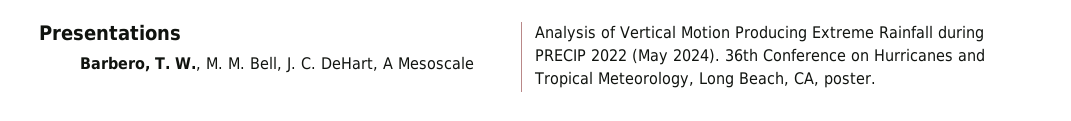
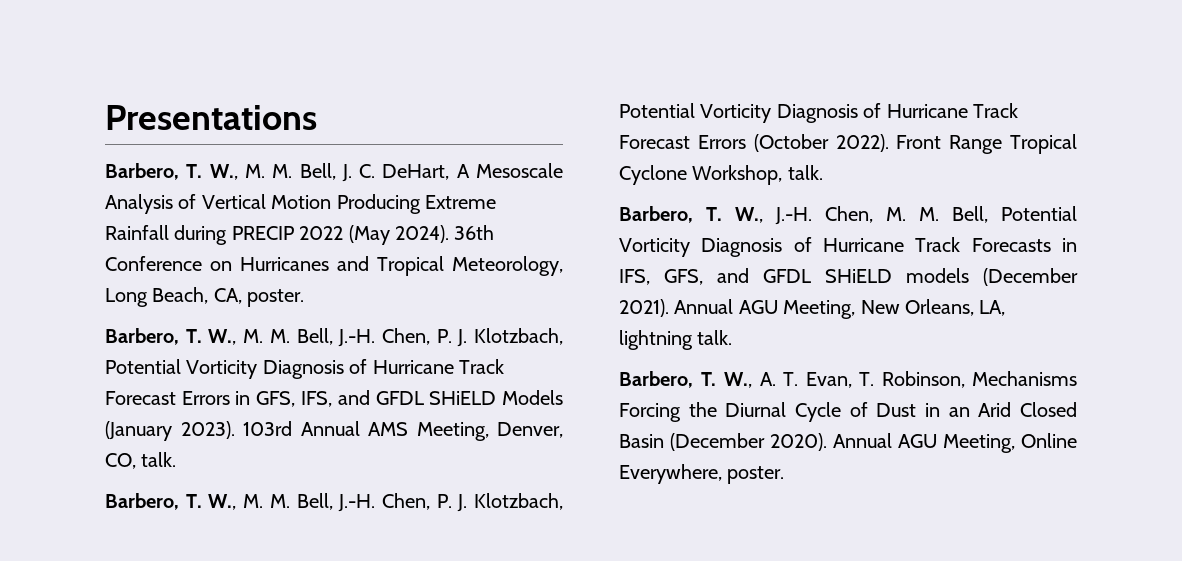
+ Barbero, T. W., M. M. Bell, J.-H. Chen, P. J. Klotzbach, Potential Vorticity Diagnosis of Hurricane Track Forecast Errors in GFS, IFS, and GFDL SHiELD Models (January 2023). 103rd Annual AMS Meeting, Denver, CO, talk.
+ Barbero, T. W., M. M. Bell, J.-H. Chen, P. J. Klotzbach, Potential Vorticity Diagnosis of Hurricane Track Forecast Errors (October 2022). Front Range Tropical Cyclone Workshop, talk.
+ Barbero, T. W., J.-H. Chen, M. M. Bell, Potential Vorticity Diagnosis of Hurricane Track Forecasts in IFS, GFS, and GFDL SHiELD models (December 2021). Annual AGU Meeting, New Orleans, LA, lightning talk.
+ Barbero, T. W., A. T. Evan, T. Robinson, Mechanisms Forcing the Diurnal Cycle of Dust in an Arid Closed Basin (December 2020). Annual AGU Meeting, Online Everywhere, poster.

